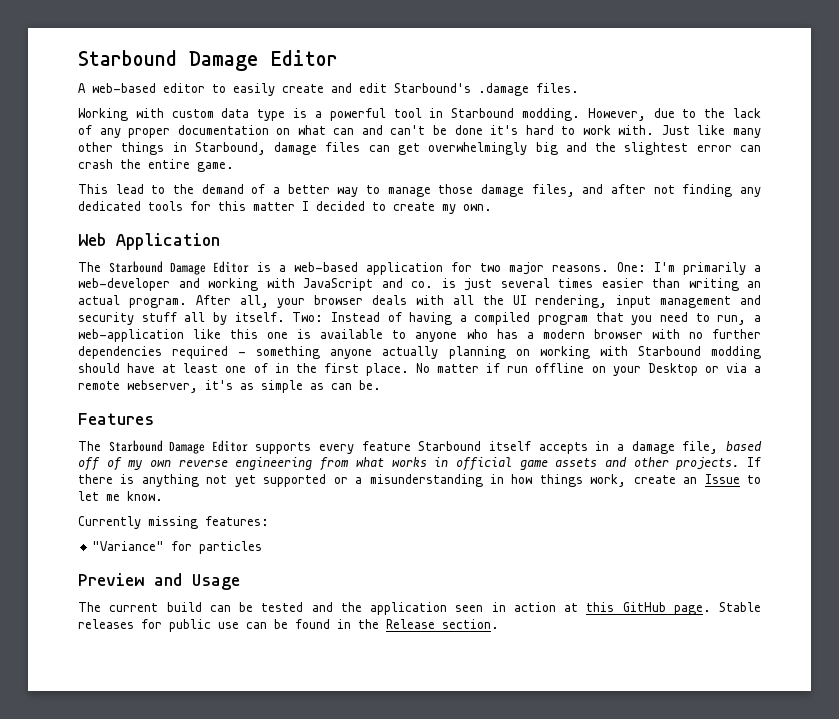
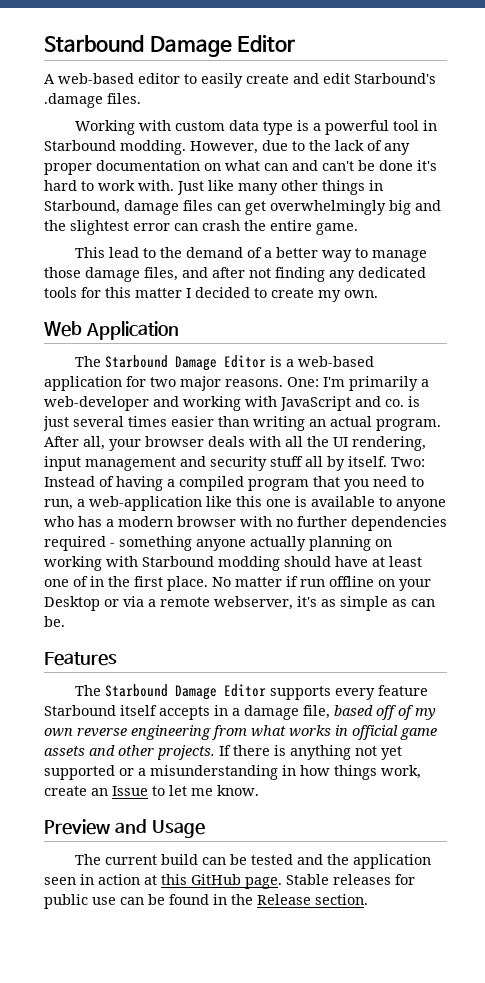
- Currently missing features:
- "Variance" for particles

